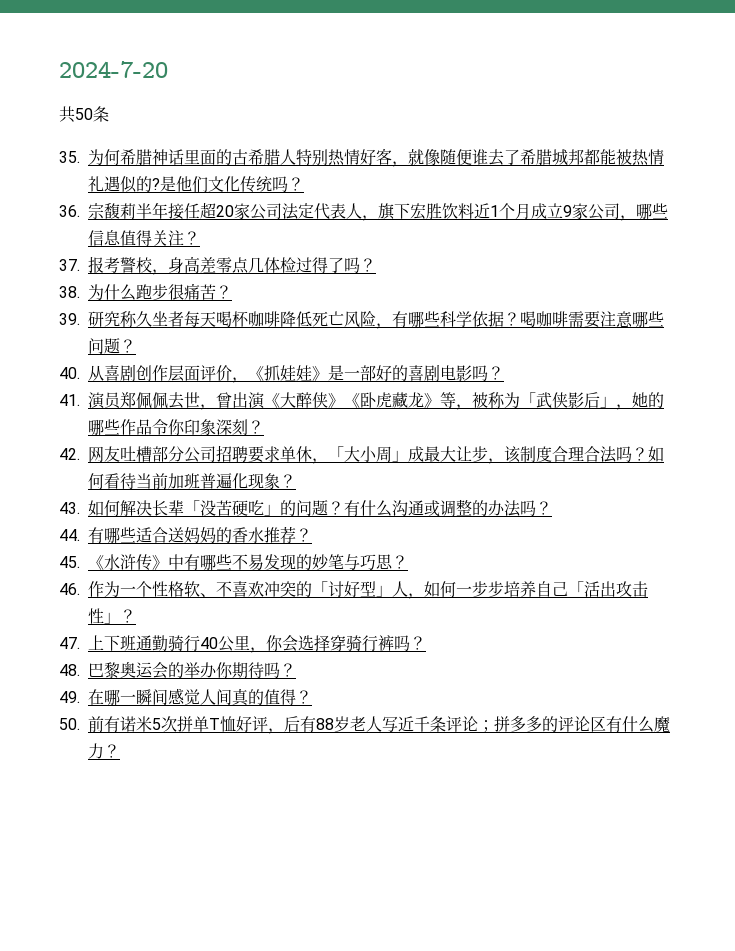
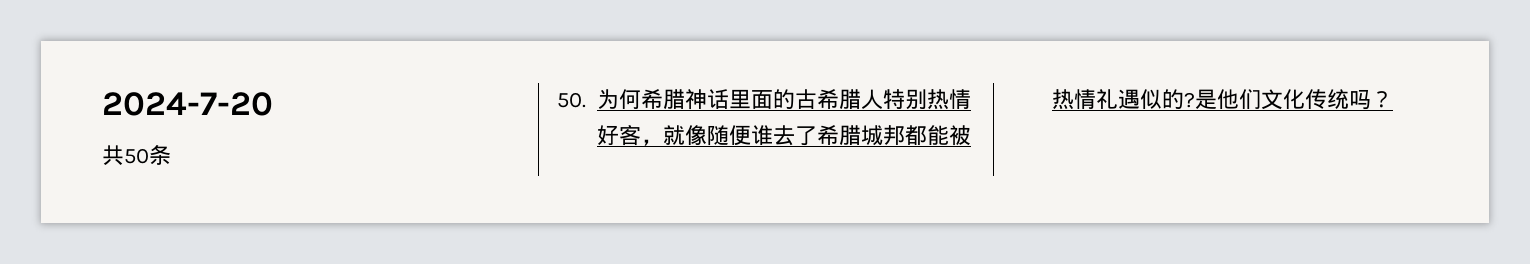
- 35.为何希腊神话里面的古希腊人特别热情好客，就像随便谁去了希腊城邦都能被热情礼遇似的?
+ 50.为何希腊神话里面的古希腊人特别热情好客，就像随便谁去了希腊城邦都能被热情礼遇似的?
- 36.宗馥莉半年接任超20家公司法定代表人，旗下宏胜饮料近1个月成立9家公司，哪些信息值得关注？
- 37.报考警校，身高差零点几体检过得了吗？
- 38.为什么跑步很痛苦？
- 39.研究称久坐者每天喝杯咖啡降低死亡风险，有哪些科学依据？喝咖啡需要注意哪些问题？
- 40.从喜剧创作层面评价，《抓娃娃》是一部好的喜剧电影吗？
- 41.演员郑佩佩去世，曾出演《大醉侠》《卧虎藏龙》等，被称为「武侠影后」，她的哪些作品令你印象深刻？
- 42.网友吐槽部分公司招聘要求单休，「大小周」成最大让步，该制度合理合法吗？如何看待当前加班普遍化现象？
- 43.如何解决长辈「没苦硬吃」的问题？有什么沟通或调整的办法吗？
- 44.有哪些适合送妈妈的香水推荐？
- 45.《水浒传》中有哪些不易发现的妙笔与巧思？
- 46.作为一个性格软、不喜欢冲突的「讨好型」人，如何一步步培养自己「活出攻击性」？
- 47.上下班通勤骑行40公里，你会选择穿骑行裤吗？
- 48.巴黎奥运会的举办你期待吗？
- 49.在哪一瞬间感觉人间真的值得？
- 50.前有诺米5次拼单T恤好评，后有88岁老人写近千条评论；拼多多的评论区有什么魔力？

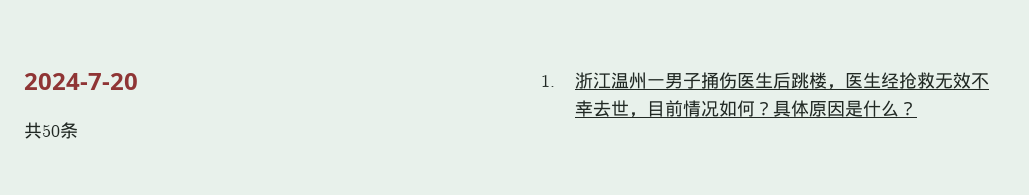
- 50.为何希腊神话里面的古希腊人特别热情好客，就像随便谁去了希腊城邦都能被热情礼遇似的?是他们文化传统吗？
+ 1.浙江温州一男子捅伤医生后跳楼，医生经抢救无效不幸去世，目前情况如何？具体原因是什么？

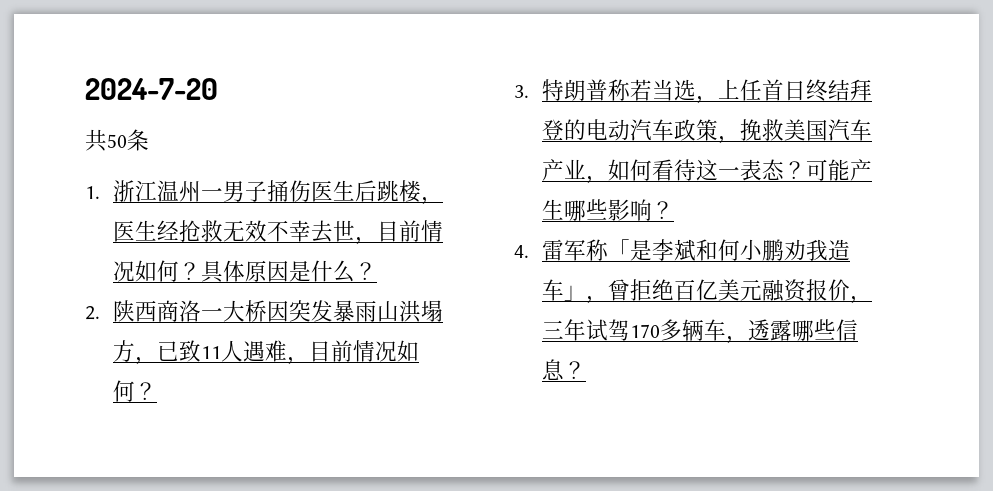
+ 2.陕西商洛一大桥因突发暴雨山洪塌方，已致11人遇难，目前情况如何？
+ 3.特朗普称若当选，上任首日终结拜登的电动汽车政策，挽救美国汽车产业，如何看待这一表态？可能产生哪些影响？
+ 4.雷军称「是李斌和何小鹏劝我造车」，曾拒绝百亿美元融资报价，三年试驾170多辆车，透露哪些信息？

